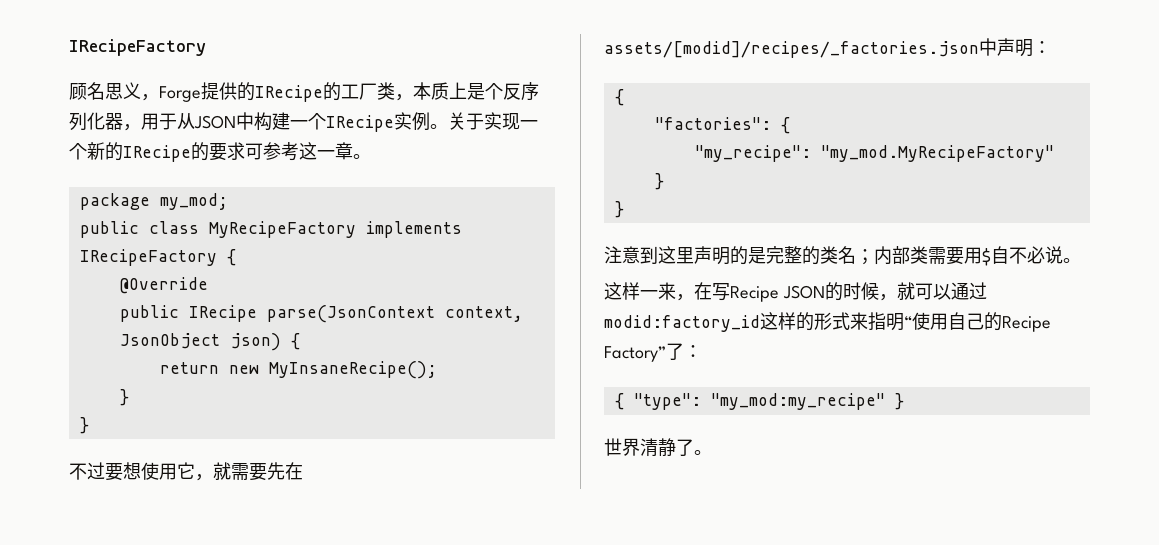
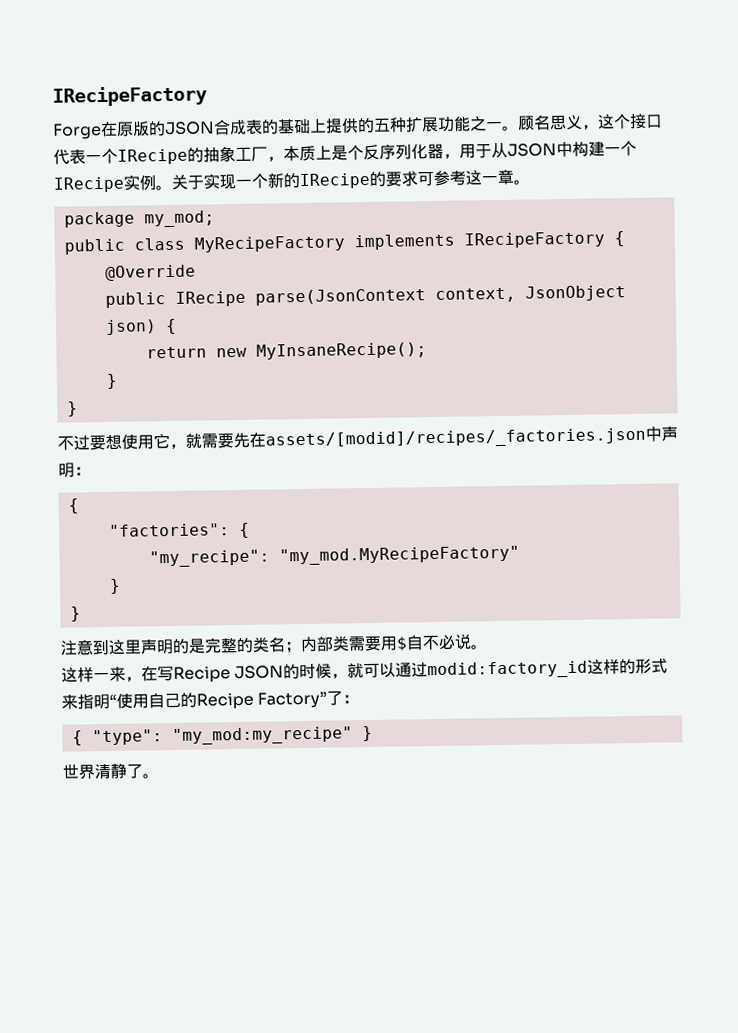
- 顾名思义，Forge提供的IRecipe的工厂类，本质上是个反序列化器，用于从JSON中构建一个IRecipe实例。
+ Forge在原版的JSON合成表的基础上提供的五种扩展功能之一。顾名思义，这个接口代表一个IRecipe的抽象工厂，本质上是个反序列化器，用于从JSON中构建一个IRecipe实例。

